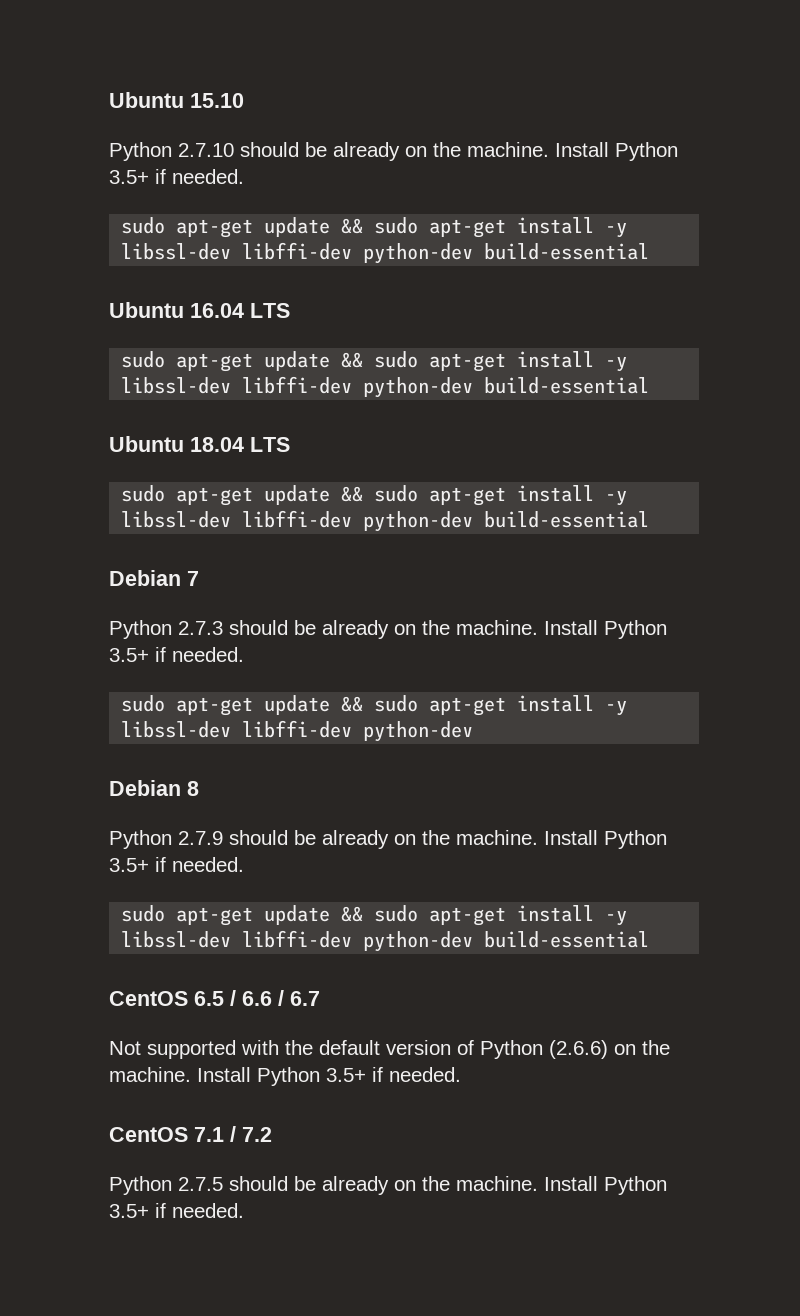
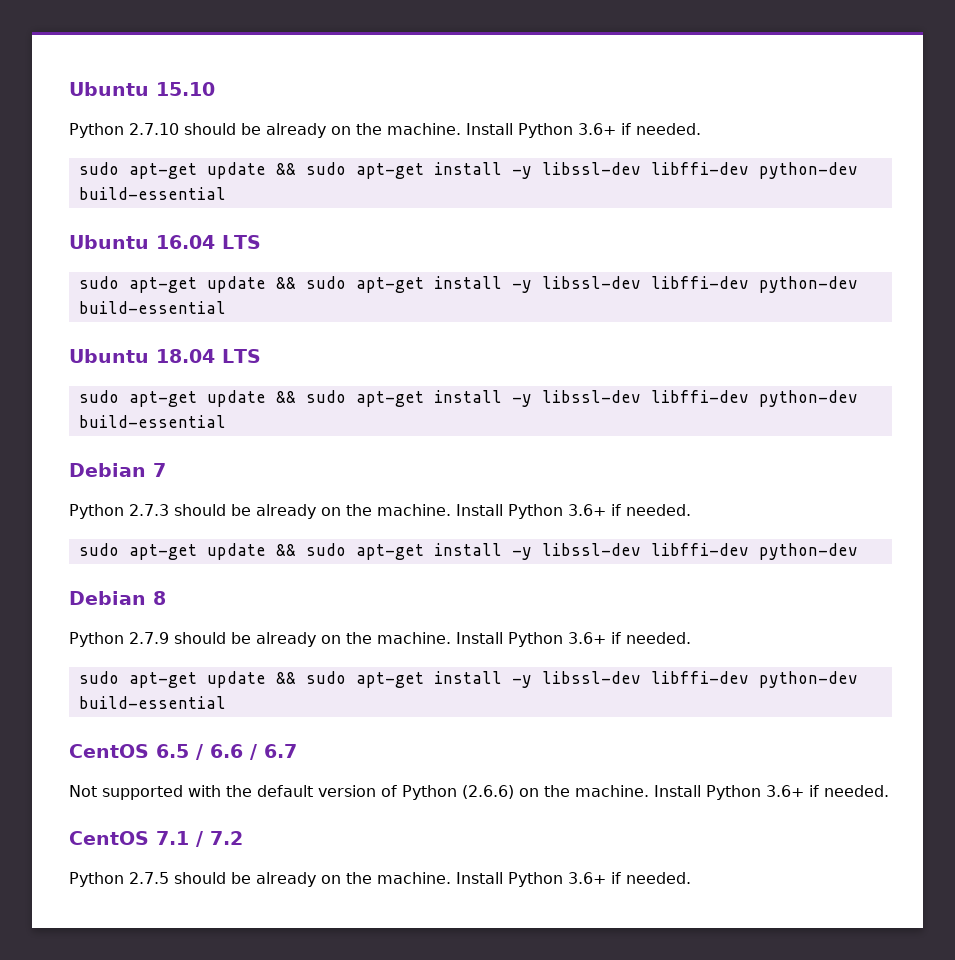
- Python 2.7.10 should be already on the machine. Install Python 3.5+ if needed.
+ Python 2.7.10 should be already on the machine. Install Python 3.6+ if needed.
- Python 2.7.3 should be already on the machine. Install Python 3.5+ if needed.
+ Python 2.7.3 should be already on the machine. Install Python 3.6+ if needed.
- Python 2.7.9 should be already on the machine. Install Python 3.5+ if needed.
+ Python 2.7.9 should be already on the machine. Install Python 3.6+ if needed.
- Not supported with the default version of Python (2.6.6) on the machine. Install Python 3.5+ if needed.
+ Not supported with the default version of Python (2.6.6) on the machine. Install Python 3.6+ if needed.
- Python 2.7.5 should be already on the machine. Install Python 3.5+ if needed.
+ Python 2.7.5 should be already on the machine. Install Python 3.6+ if needed.

